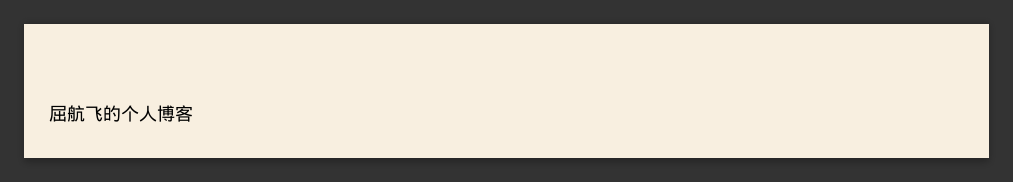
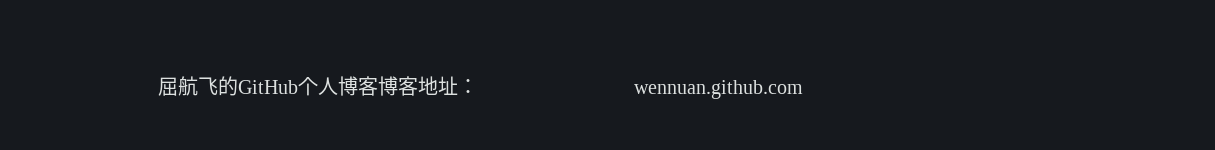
- 屈航飞的个人博客
+ 屈航飞的GitHub个人博客博客地址：wennuan.github.com

